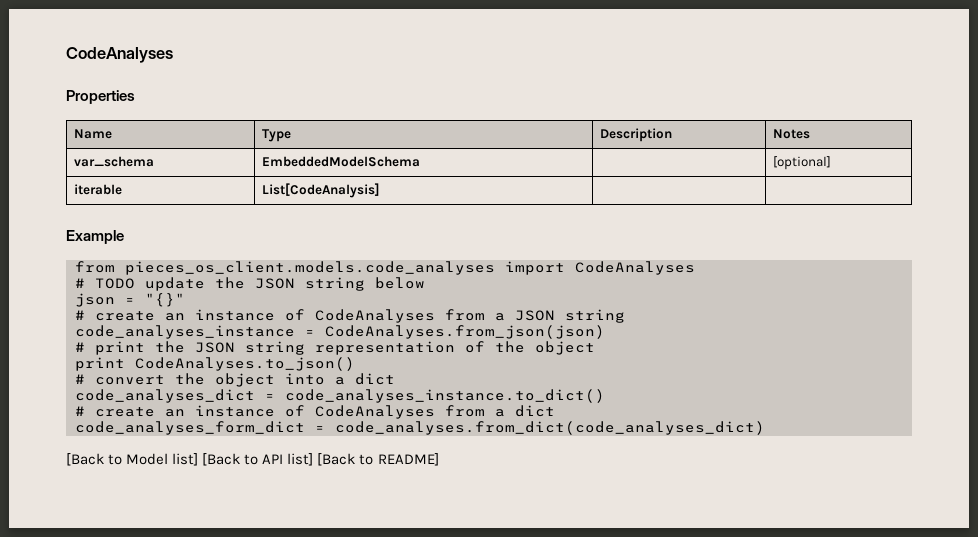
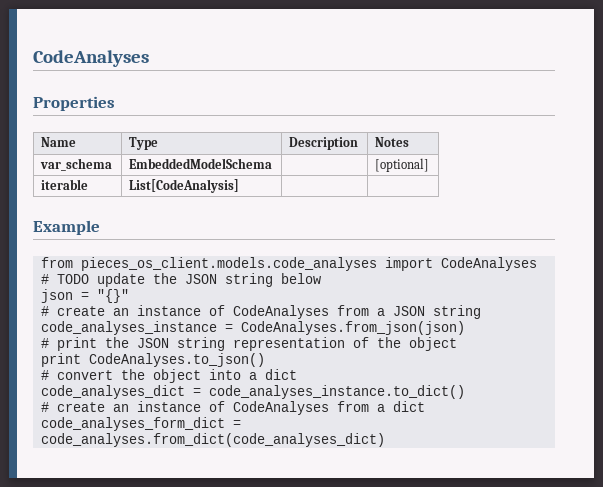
- [Back to Model list] [Back to API list] [Back to README]

